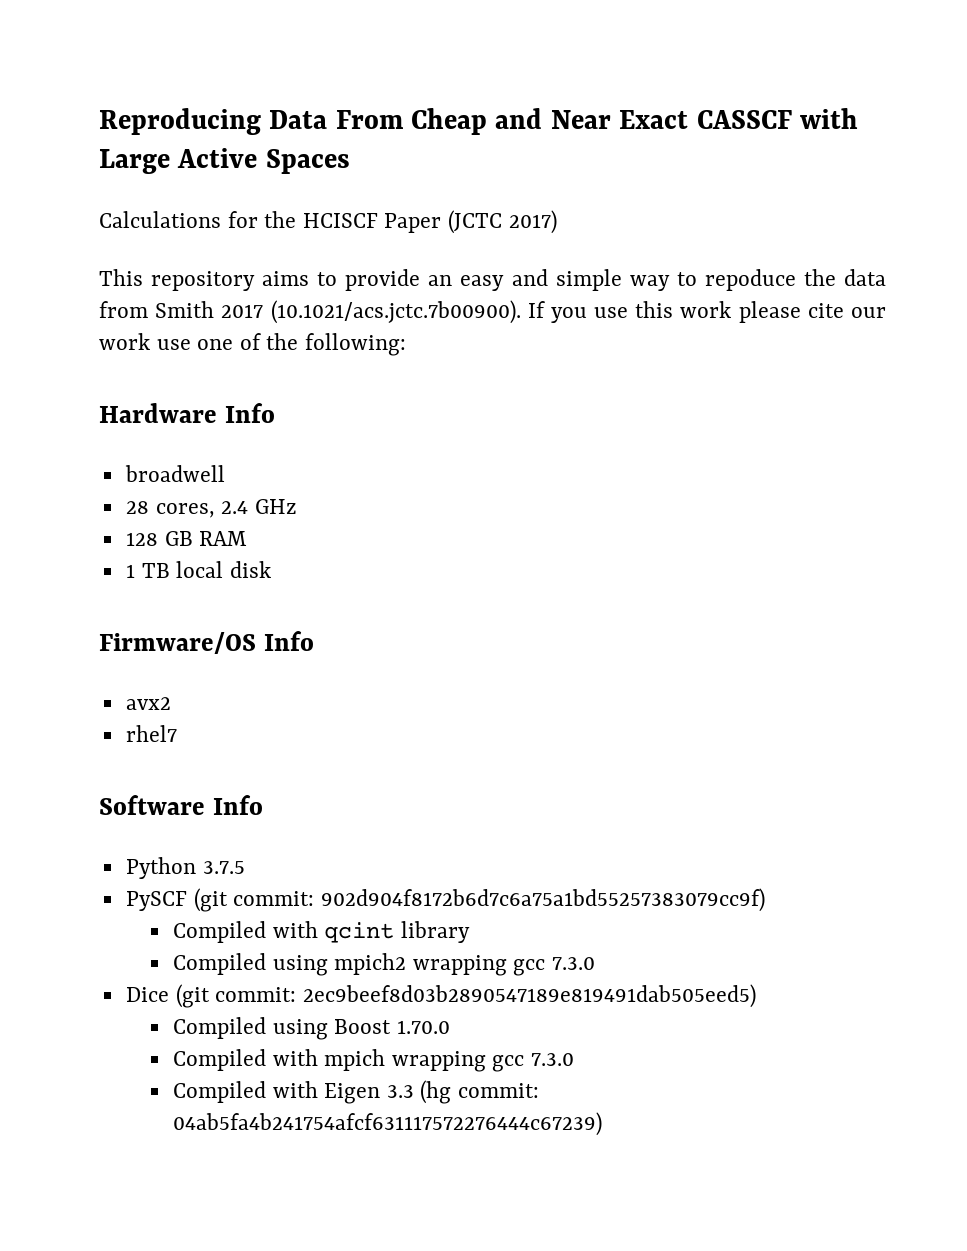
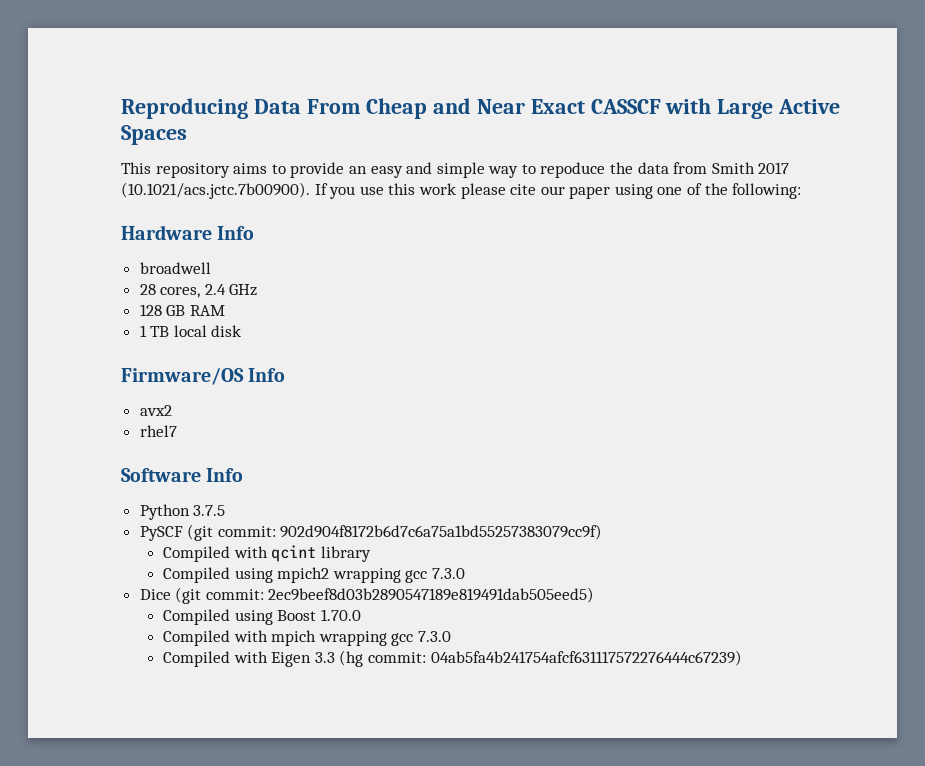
- Calculations for the HCISCF Paper (JCTC 2017)
- This repository aims to provide an easy and simple way to repoduce the data from Smith 2017 (10.1021/acs.jctc.7b00900). If you use this work please cite our work use one of the following:
+ This repository aims to provide an easy and simple way to repoduce the data from Smith 2017 (10.1021/acs.jctc.7b00900). If you use this work please cite our paper using one of the following:

